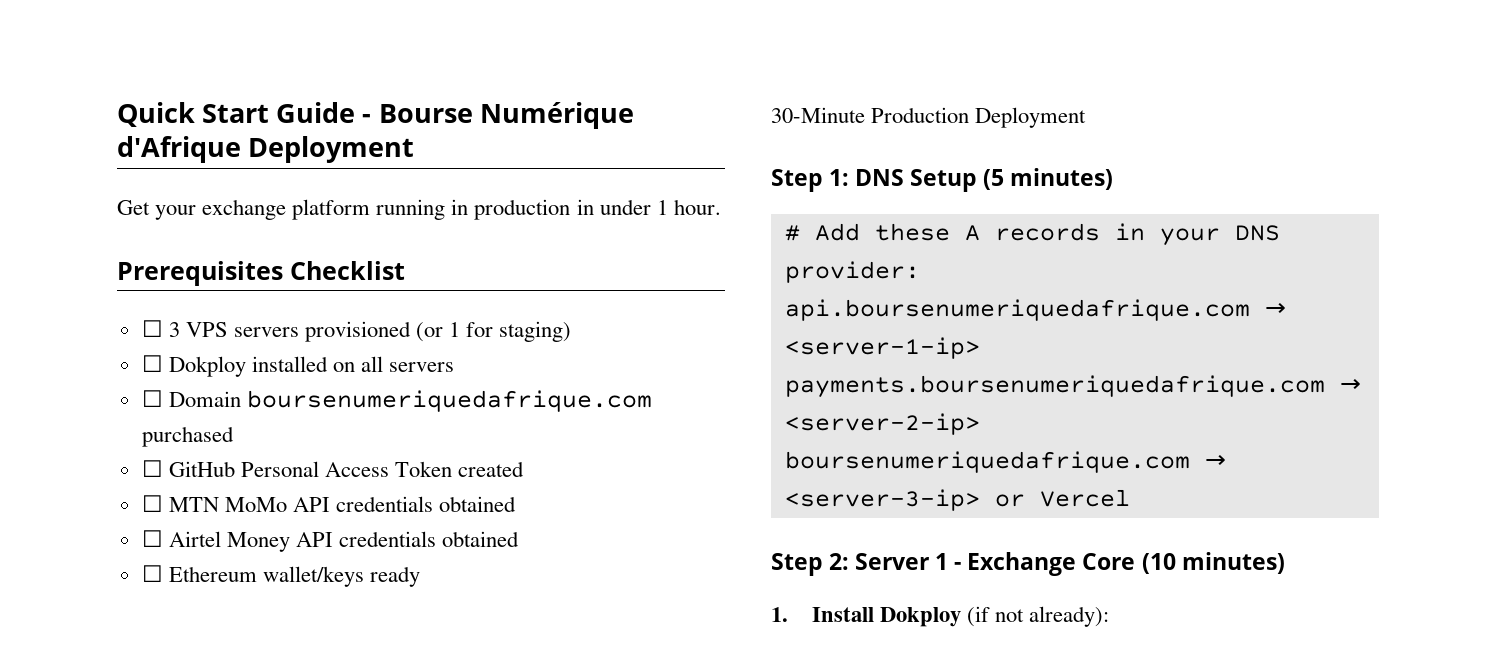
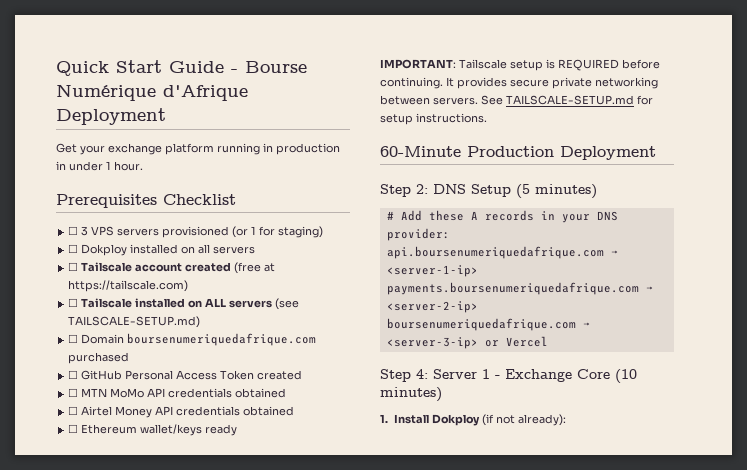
+ ☐ Tailscale account created (free at https://tailscale.com)
+ ☐ Tailscale installed on ALL servers (see TAILSCALE-SETUP.md)
- 30-Minute Production Deployment
+ IMPORTANT: Tailscale setup is REQUIRED before continuing. It provides secure private networking between servers. See TAILSCALE-SETUP.md for setup instructions.
+ 60-Minute Production Deployment
- Step 1: DNS Setup (5 minutes)
+ Step 2: DNS Setup (5 minutes)
- Step 2: Server 1 - Exchange Core (10 minutes)
+ Step 4: Server 1 - Exchange Core (10 minutes)

